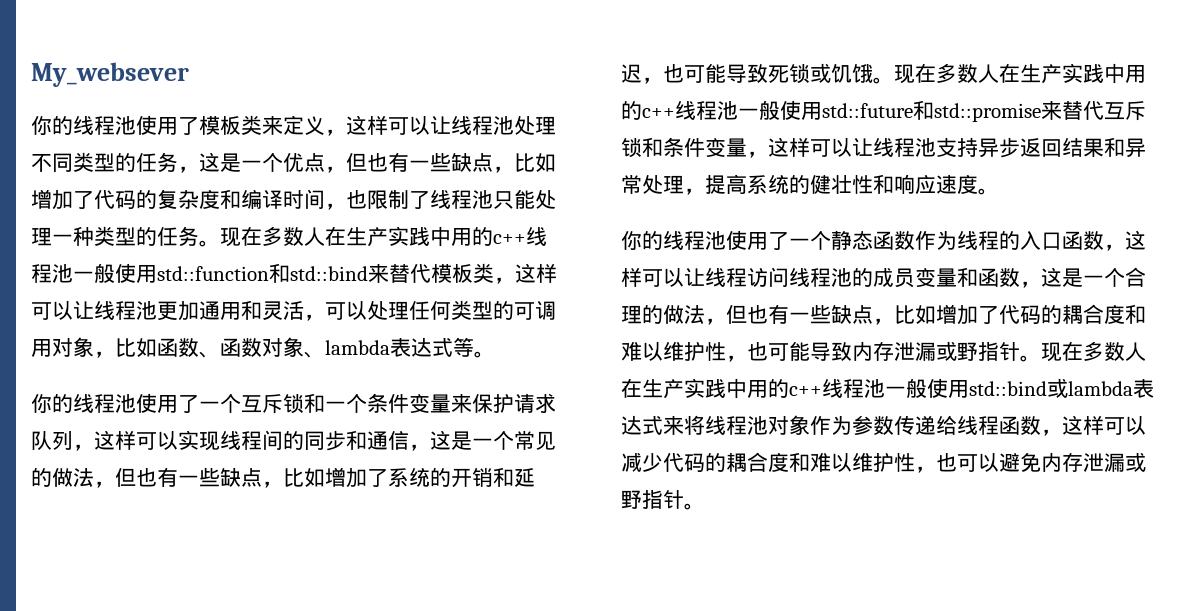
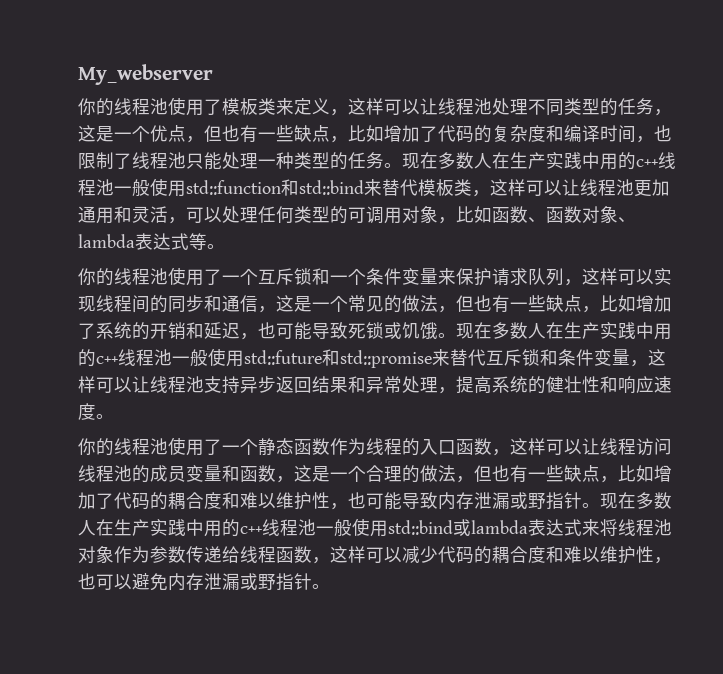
- My_websever
+ My_webserver

